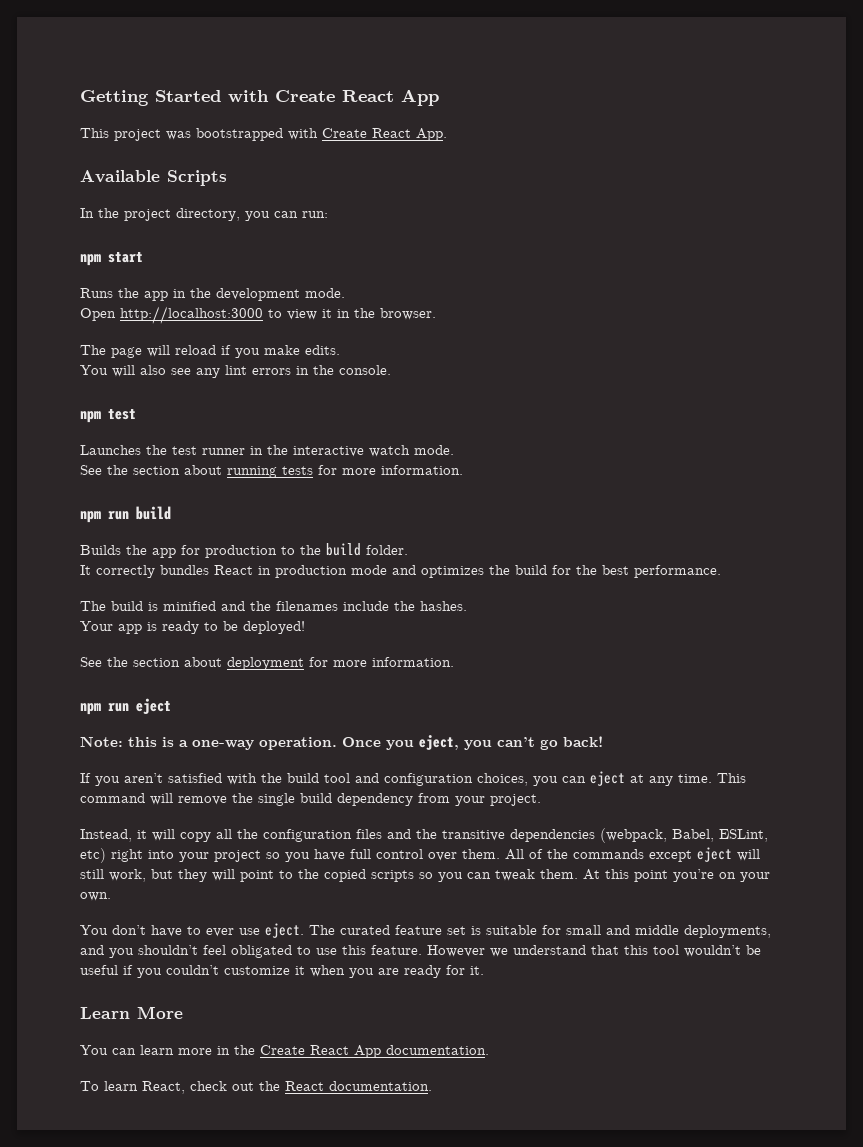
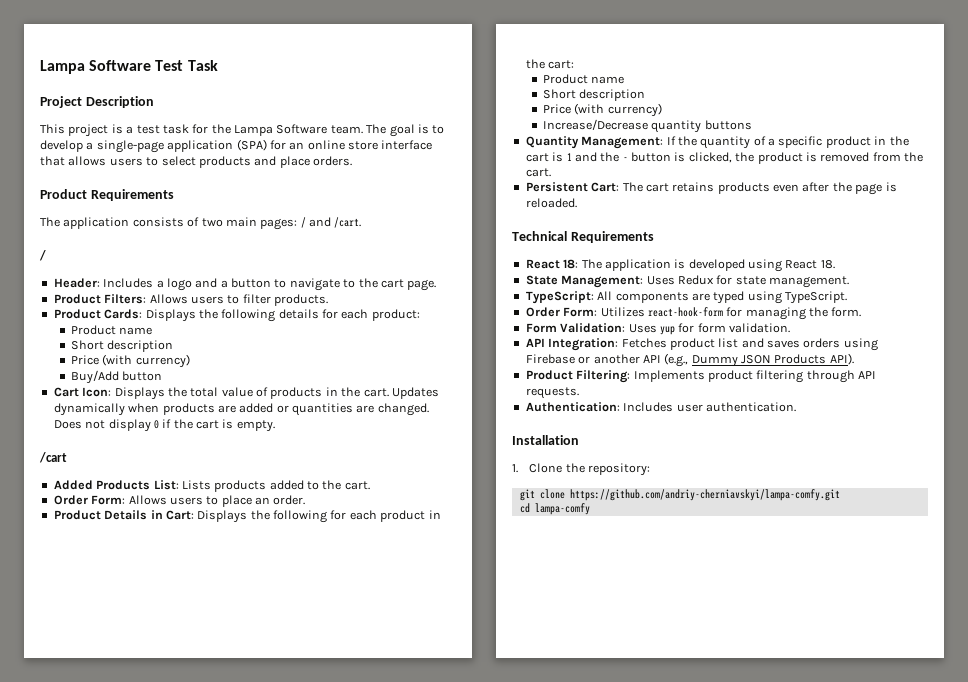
- Getting Started with Create React App
- This project was bootstrapped with Create React App.
- Available Scripts
- In the project directory, you can run:
- npm start
- Runs the app in the development mode.
- Open http://localhost:3000 to view it in the browser.
- The page will reload if you make edits.
- You will also see any lint errors in the console.
- npm test
- Launches the test runner in the interactive watch mode.
- See the section about running tests for more information.
- npm run build
- Builds the app for production to the build folder.
- It correctly bundles React in production mode and optimizes the build for the best performance.
- The build is minified and the filenames include the hashes.
- Your app is ready to be deployed!
- See the section about deployment for more information.
- npm run eject
- Note: this is a one-way operation. Once you eject, you can’t go back!
- If you aren’t satisfied with the build tool and configuration choices, you can eject at any time. This command will remove the single build dependency from your project.
- Instead, it will copy all the configuration files and the transitive dependencies (webpack, Babel, ESLint, etc) right into your project so you have full control over them. All of the commands except eject will still work, but they will point to the copied scripts so you can tweak them. At this point you’re on your own.
- You don’t have to ever use eject. The curated feature set is suitable for small and middle deployments, and you shouldn’t feel obligated to use this feature. However we understand that this tool wouldn’t be useful if you couldn’t customize it when you are ready for it.
- Learn More
- You can learn more in the Create React App documentation.
- To learn React, check out the React documentation.
+ Lampa Software Test Task
+ Project Description
+ This project is a test task for the Lampa Software team. The goal is to develop a single-page application (SPA) for an online store interface that allows users to select products and place orders.
+ Product Requirements
+ The application consists of two main pages: / and /cart.
+ /
+ Header: Includes a logo and a button to navigate to the cart page.
+ Product Filters: Allows users to filter products.
+ Product Cards: Displays the following details for each product:
+ Product name
+ Short description
+ Price (with currency)
+ Buy/Add button
+ Cart Icon: Displays the total value of products in the cart. Updates dynamically when products are added or quantities are changed. Does not display 0 if the cart is empty.
+ /cart
+ Added Products List: Lists products added to the cart.
+ Order Form: Allows users to place an order.
+ Product Details in Cart: Displays the following for each product in the cart:
+ Product name
+ Short description
+ Price (with currency)
+ Increase/Decrease quantity buttons
+ Quantity Management: If the quantity of a specific product in the cart is 1 and the - button is clicked, the product is removed from the cart.
+ Persistent Cart: The cart retains products even after the page is reloaded.
+ Technical Requirements
+ React 18: The application is developed using React 18.
+ State Management: Uses Redux for state management.
+ TypeScript: All components are typed using TypeScript.
+ Order Form: Utilizes react-hook-form for managing the form.
+ Form Validation: Uses yup for form validation.
+ API Integration: Fetches product list and saves orders using Firebase or another API (e.g., Dummy JSON Products API).
+ Product Filtering: Implements product filtering through API requests.
+ Authentication: Includes user authentication.
+ Installation
+ 1. Clone the repository:
+ git clone https://github.com/andriy-cherniavskyi/lampa-comfy.git
+ cd lampa-comfy

